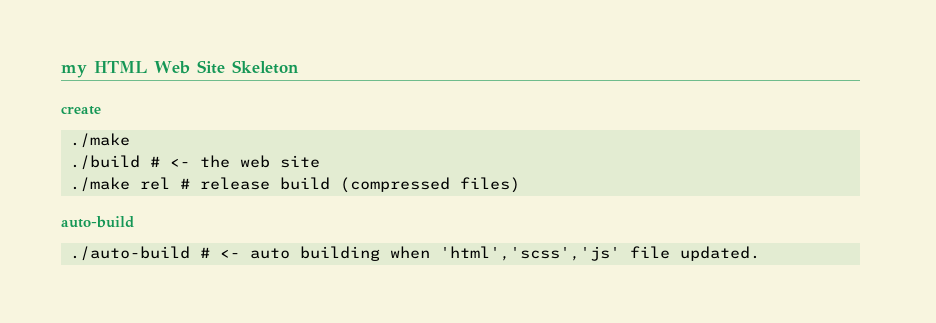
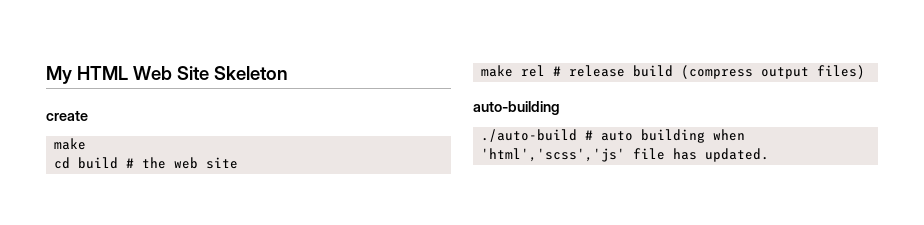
- my HTML Web Site Skeleton
+ My HTML Web Site Skeleton
  create
- ./make
- ./build # <- the web site
+ make
+ cd build # the web site
- ./make rel # release build (compressed files)
+ make rel # release build (compress output files)
- auto-build
+ auto-building
- ./auto-build # <- auto building when 'html','scss','js' file updated.
+ ./auto-build # auto building when 'html','scss','js' file has updated.

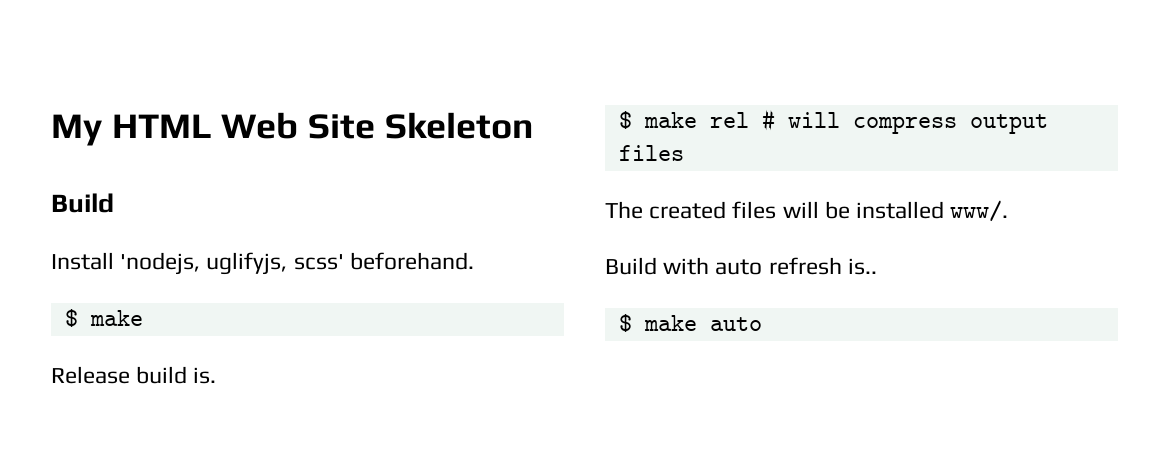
  My HTML Web Site Skeleton
- create
- make
- cd build # the web site
- make rel # release build (compress output files)
- auto-building
- ./auto-build # auto building when 'html','scss','js' file has updated.
+ Build
+ Install 'nodejs, uglifyjs, scss' beforehand.
+ $ make
+ Release build is.
+ $ make rel # will compress output files
+ The created files will be installed www/.
+ Build with auto refresh is..
+ $ make auto

